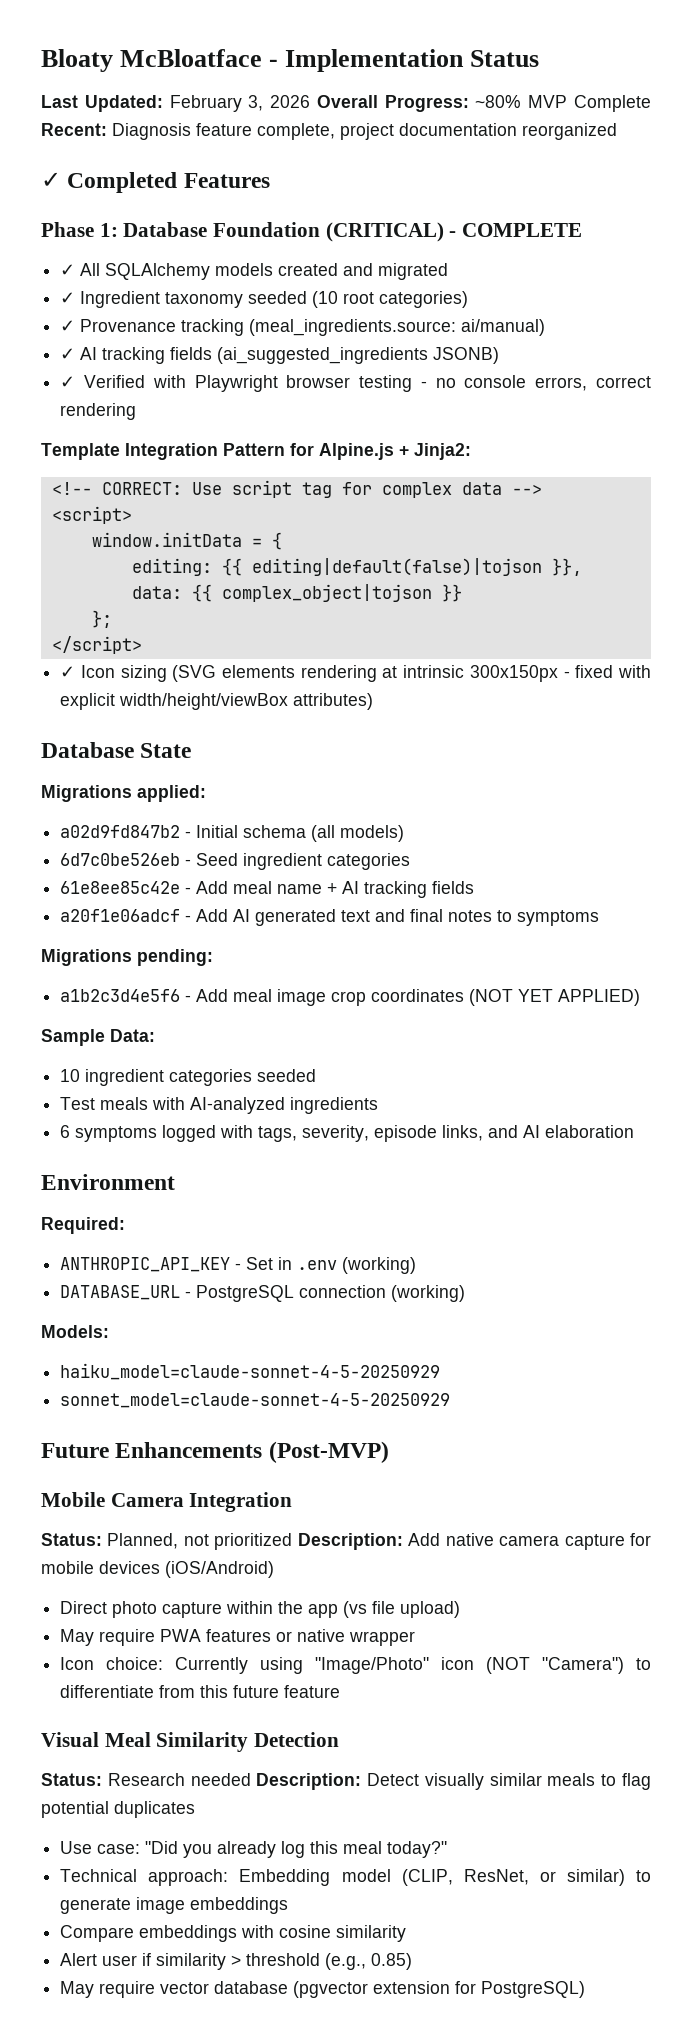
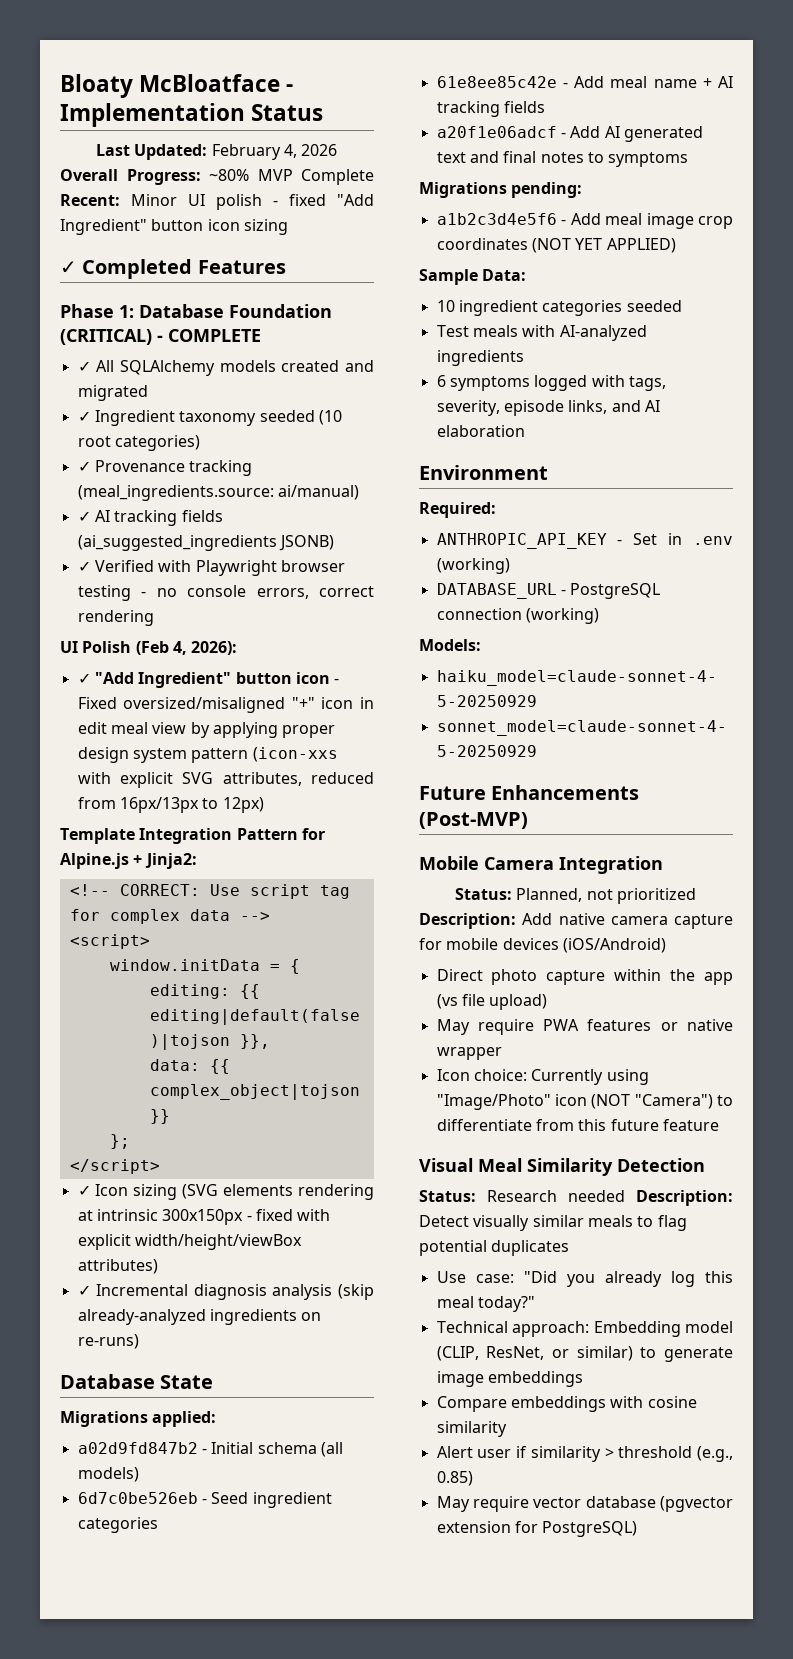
- Last Updated: February 3, 2026 Overall Progress: ~80% MVP Complete Recent: Diagnosis feature complete, project documentation reorganized
+ Last Updated: February 4, 2026 Overall Progress: ~80% MVP Complete Recent: Minor UI polish - fixed "Add Ingredient" button icon sizing
+ UI Polish (Feb 4, 2026):
+ ✓ "Add Ingredient" button icon - Fixed oversized/misaligned "+" icon in edit meal view by applying proper design system pattern (icon-xxs with explicit SVG attributes, reduced from 16px/13px to 12px)
+ ✓ Incremental diagnosis analysis (skip already-analyzed ingredients on re-runs)

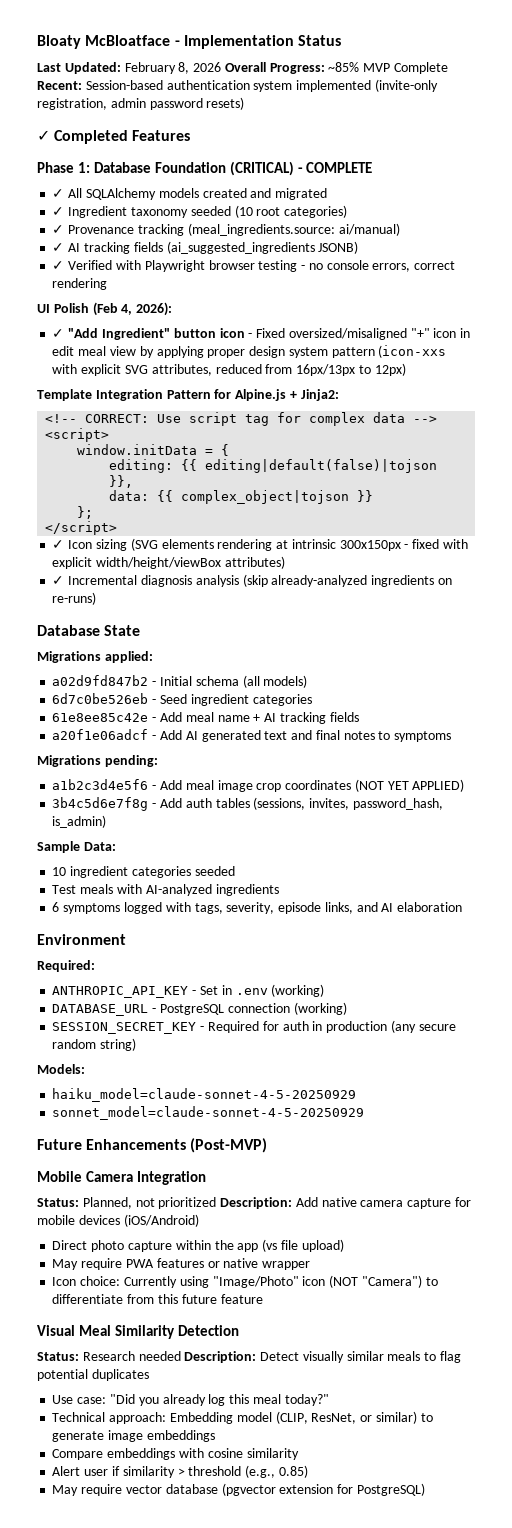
- Last Updated: February 4, 2026 Overall Progress: ~80% MVP Complete Recent: Minor UI polish - fixed "Add Ingredient" button icon sizing
+ Last Updated: February 8, 2026 Overall Progress: ~85% MVP Complete Recent: Session-based authentication system implemented (invite-only registration, admin password resets)
+ 3b4c5d6e7f8g - Add auth tables (sessions, invites, password_hash, is_admin)
+ SESSION_SECRET_KEY - Required for auth in production (any secure random string)

